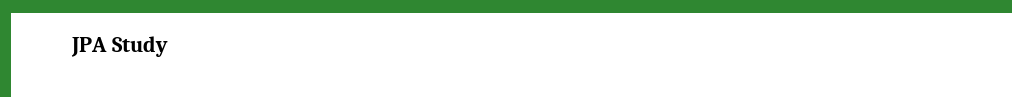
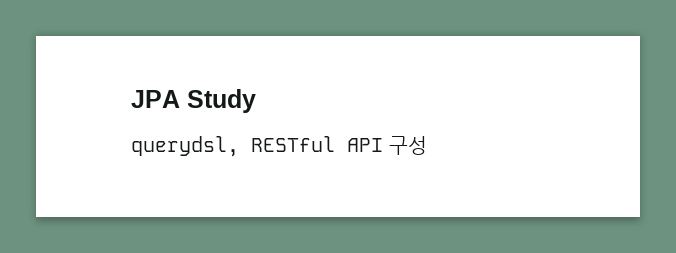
+ querydsl, RESTful API 구성

